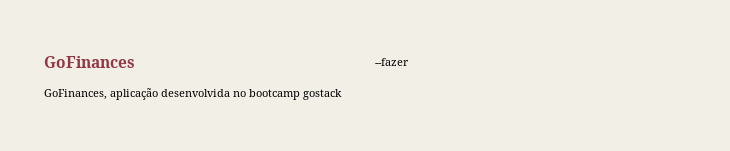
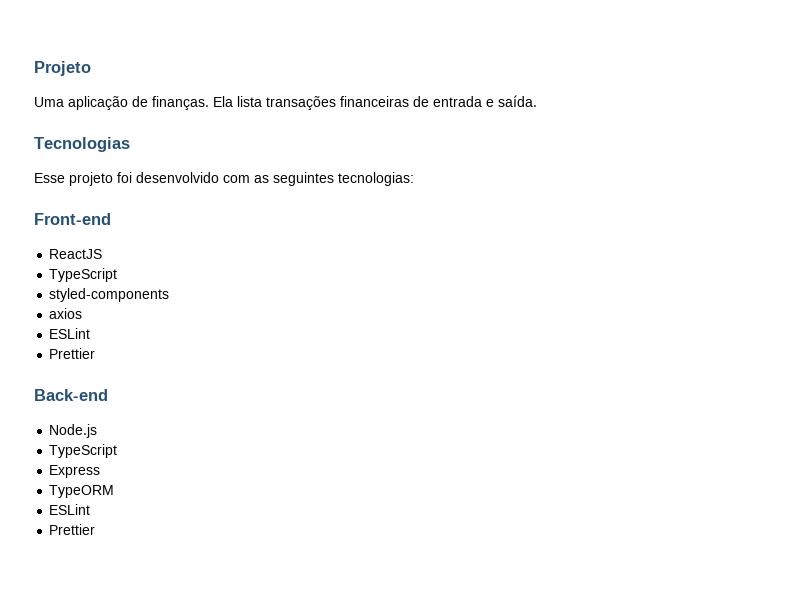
- GoFinances
- GoFinances, aplicação desenvolvida no bootcamp gostack --fazer
+ Projeto
+ Uma aplicação de finanças. Ela lista transações financeiras de entrada e saída.
+ Tecnologias
+ Esse projeto foi desenvolvido com as seguintes tecnologias:
+ Front-end
+ ReactJS
+ TypeScript
+ styled-components
+ axios
+ ESLint
+ Prettier
+ Back-end
+ Node.js
+ TypeScript
+ Express
+ TypeORM
+ ESLint
+ Prettier

